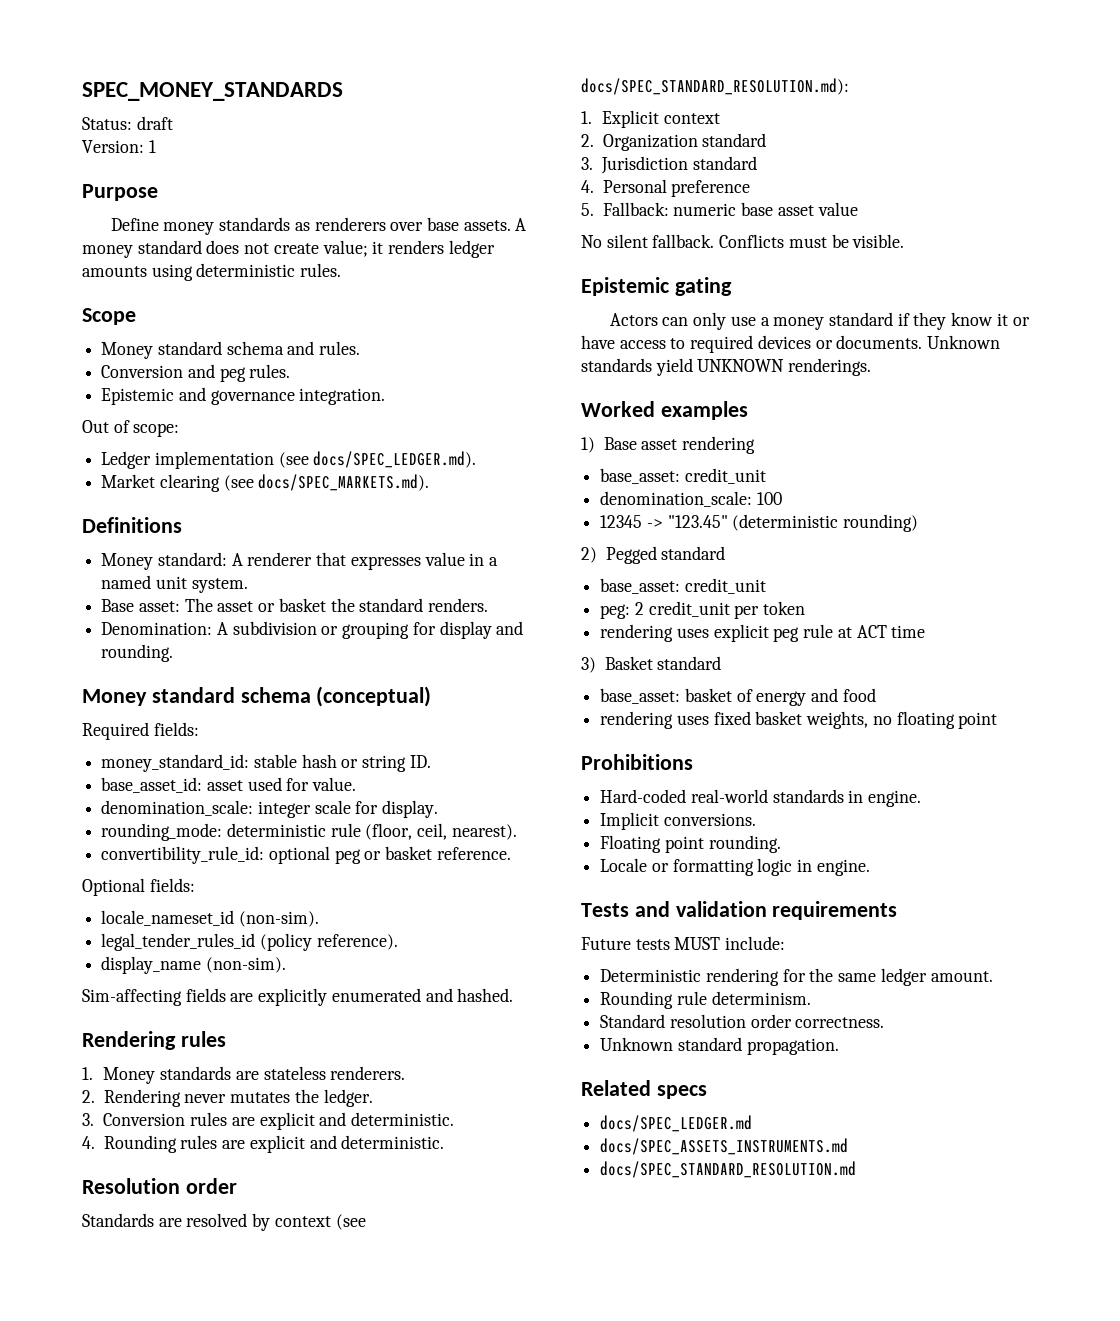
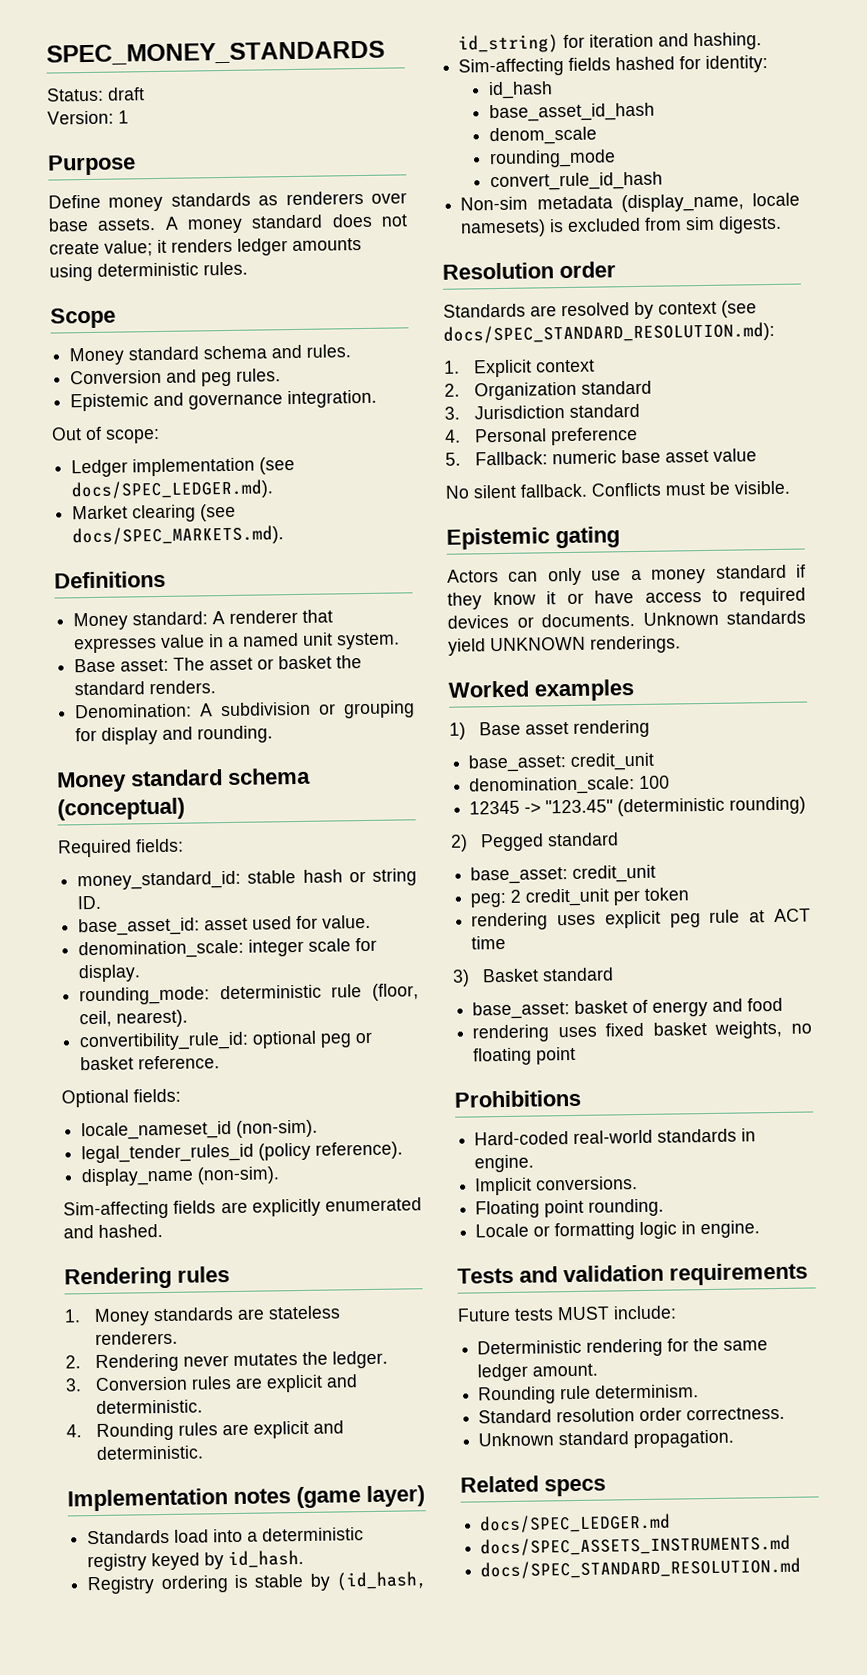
+ Implementation notes (game layer)
+ Standards load into a deterministic registry keyed by id_hash.
+ Registry ordering is stable by (id_hash, id_string) for iteration and hashing.
+ Sim-affecting fields hashed for identity:
+ id_hash
+ base_asset_id_hash
+ denom_scale
+ rounding_mode
+ convert_rule_id_hash
+ Non-sim metadata (display_name, locale namesets) is excluded from sim digests.

